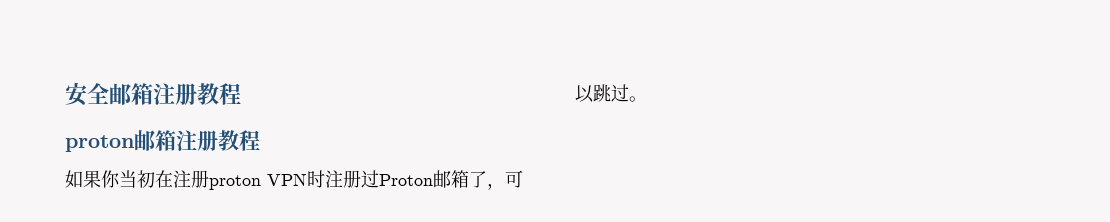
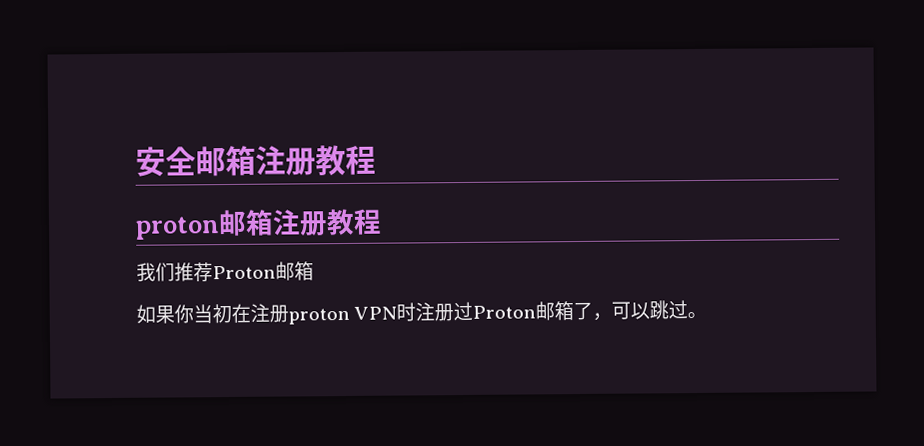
+ 我们推荐Proton邮箱

